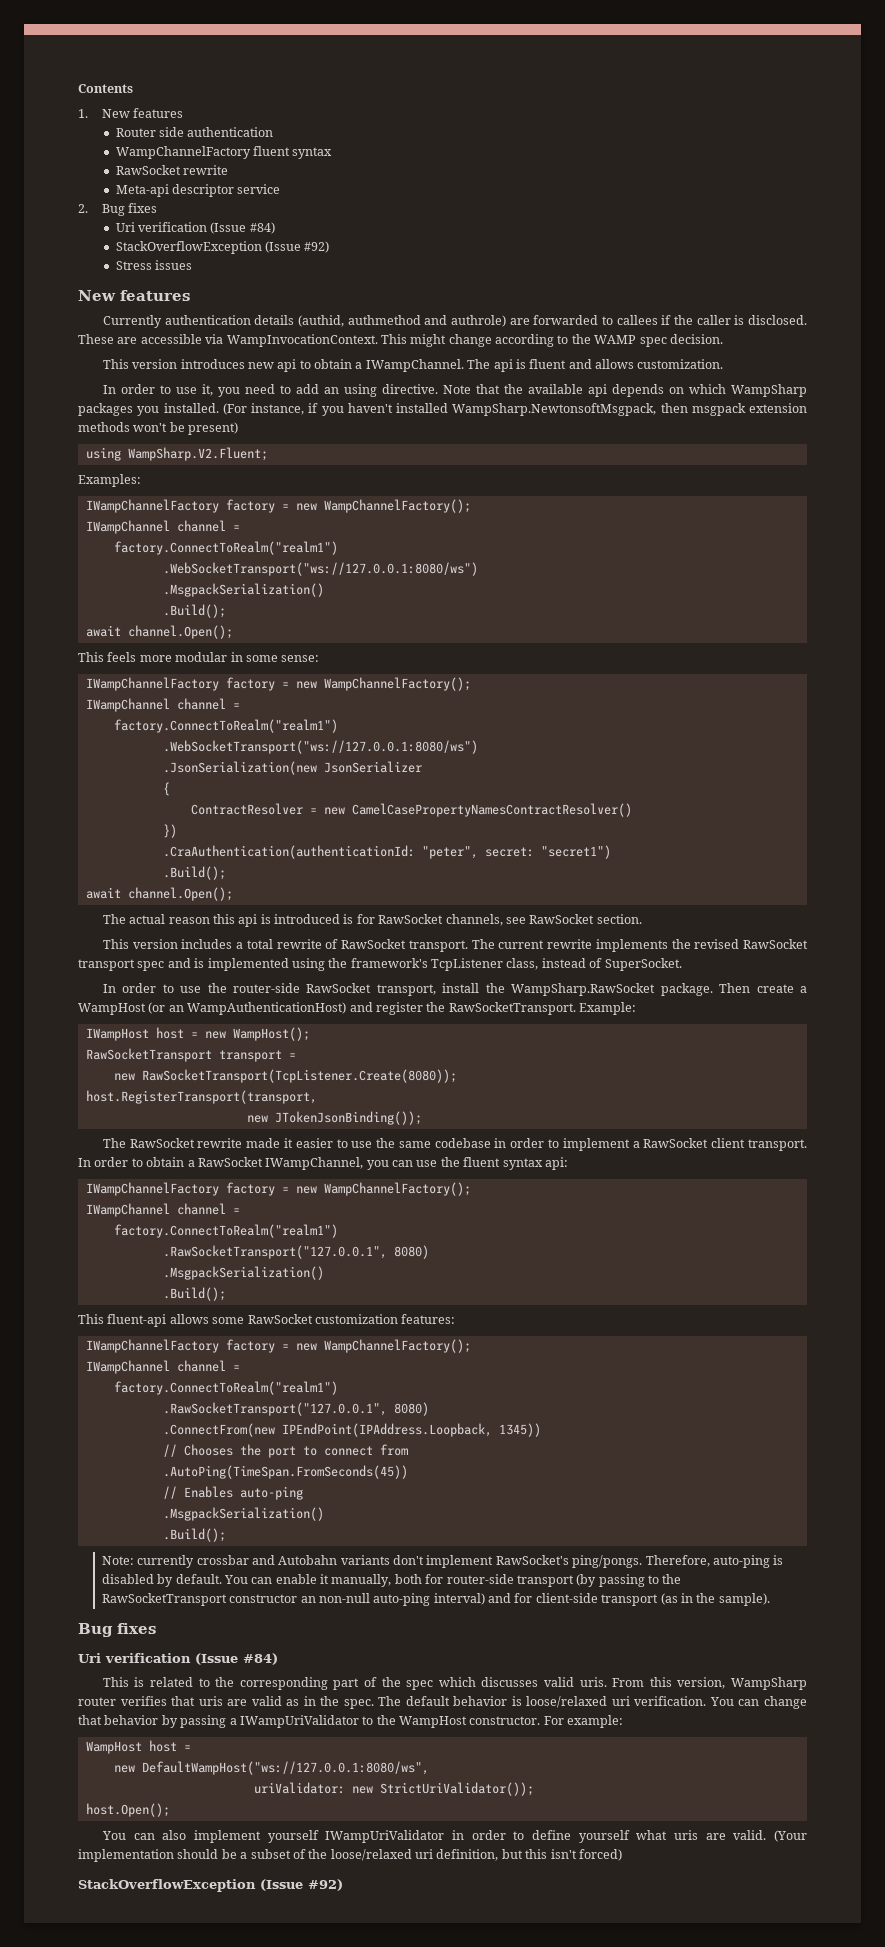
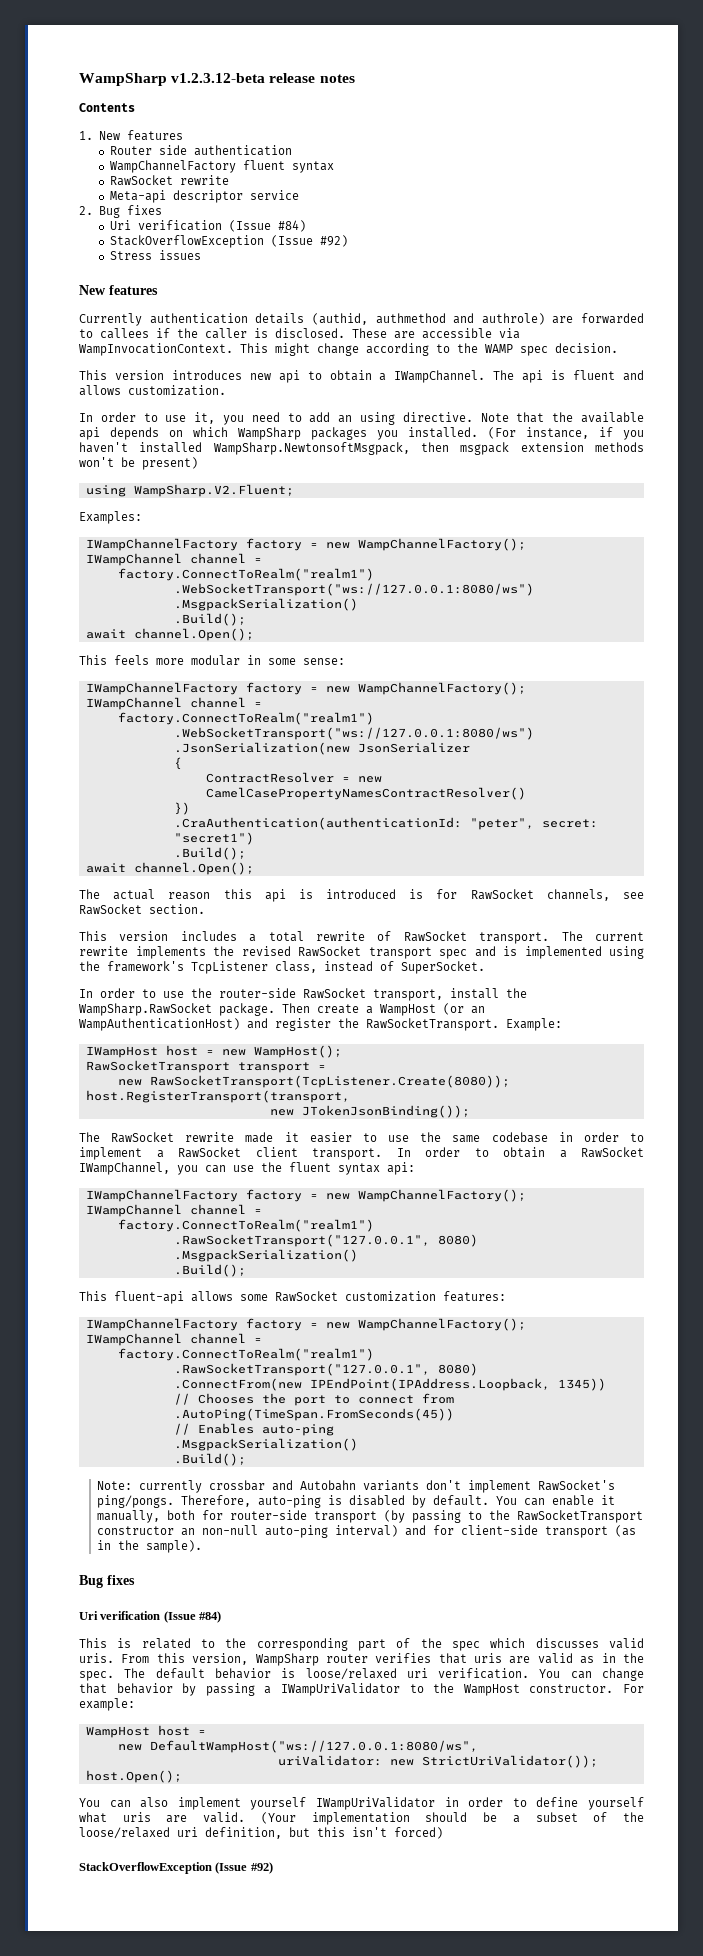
+ WampSharp v1.2.3.12-beta release notes

